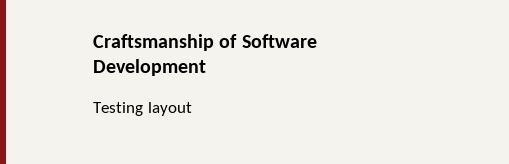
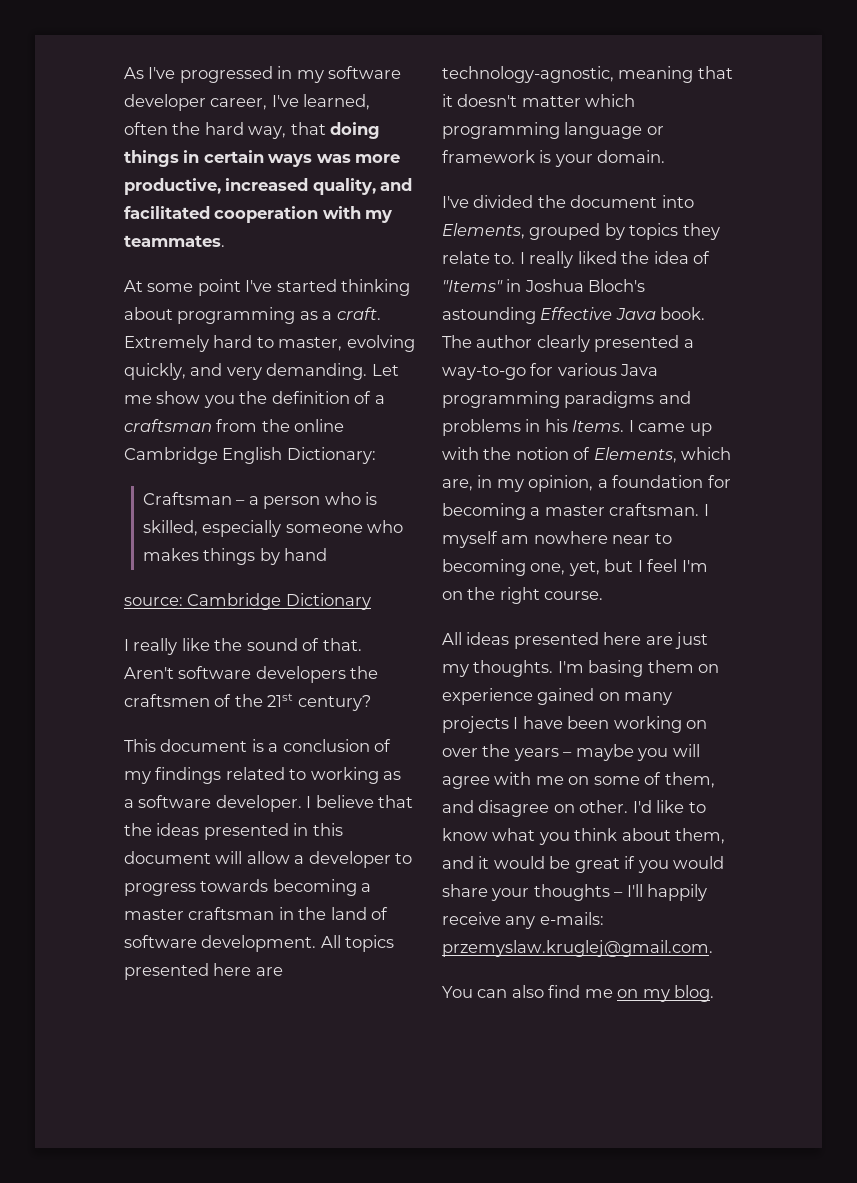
- Craftsmanship of Software Development
- Testing layout
+ As I've progressed in my software developer career, I've learned, often the hard way, that doing things in certain ways was more productive, increased quality, and facilitated cooperation with my teammates.
+ At some point I've started thinking about programming as a craft. Extremely hard to master, evolving quickly, and very demanding. Let me show you the definition of a craftsman from the online Cambridge English Dictionary:
+ Craftsman – a person who is skilled, especially someone who makes things by hand
+ source: Cambridge Dictionary
+ I really like the sound of that. Aren't software developers the craftsmen of the 21st century?
+ This document is a conclusion of my findings related to working as a software developer. I believe that the ideas presented in this document will allow a developer to progress towards becoming a master craftsman in the land of software development. All topics presented here are technology-agnostic, meaning that it doesn't matter which programming language or framework is your domain.
+ I've divided the document into Elements, grouped by topics they relate to. I really liked the idea of "Items" in Joshua Bloch's astounding Effective Java book. The author clearly presented a way-to-go for various Java programming paradigms and problems in his Items. I came up with the notion of Elements, which are, in my opinion, a foundation for becoming a master craftsman. I myself am nowhere near to becoming one, yet, but I feel I'm on the right course.
+ All ideas presented here are just my thoughts. I'm basing them on experience gained on many projects I have been working on over the years – maybe you will agree with me on some of them, and disagree on other. I'd like to know what you think about them, and it would be great if you would share your thoughts – I'll happily receive any e-mails: przemyslaw.kruglej@gmail.com.
+ You can also find me on my blog.

